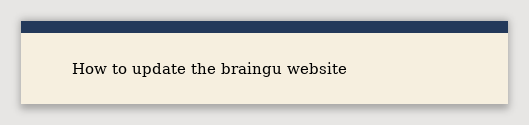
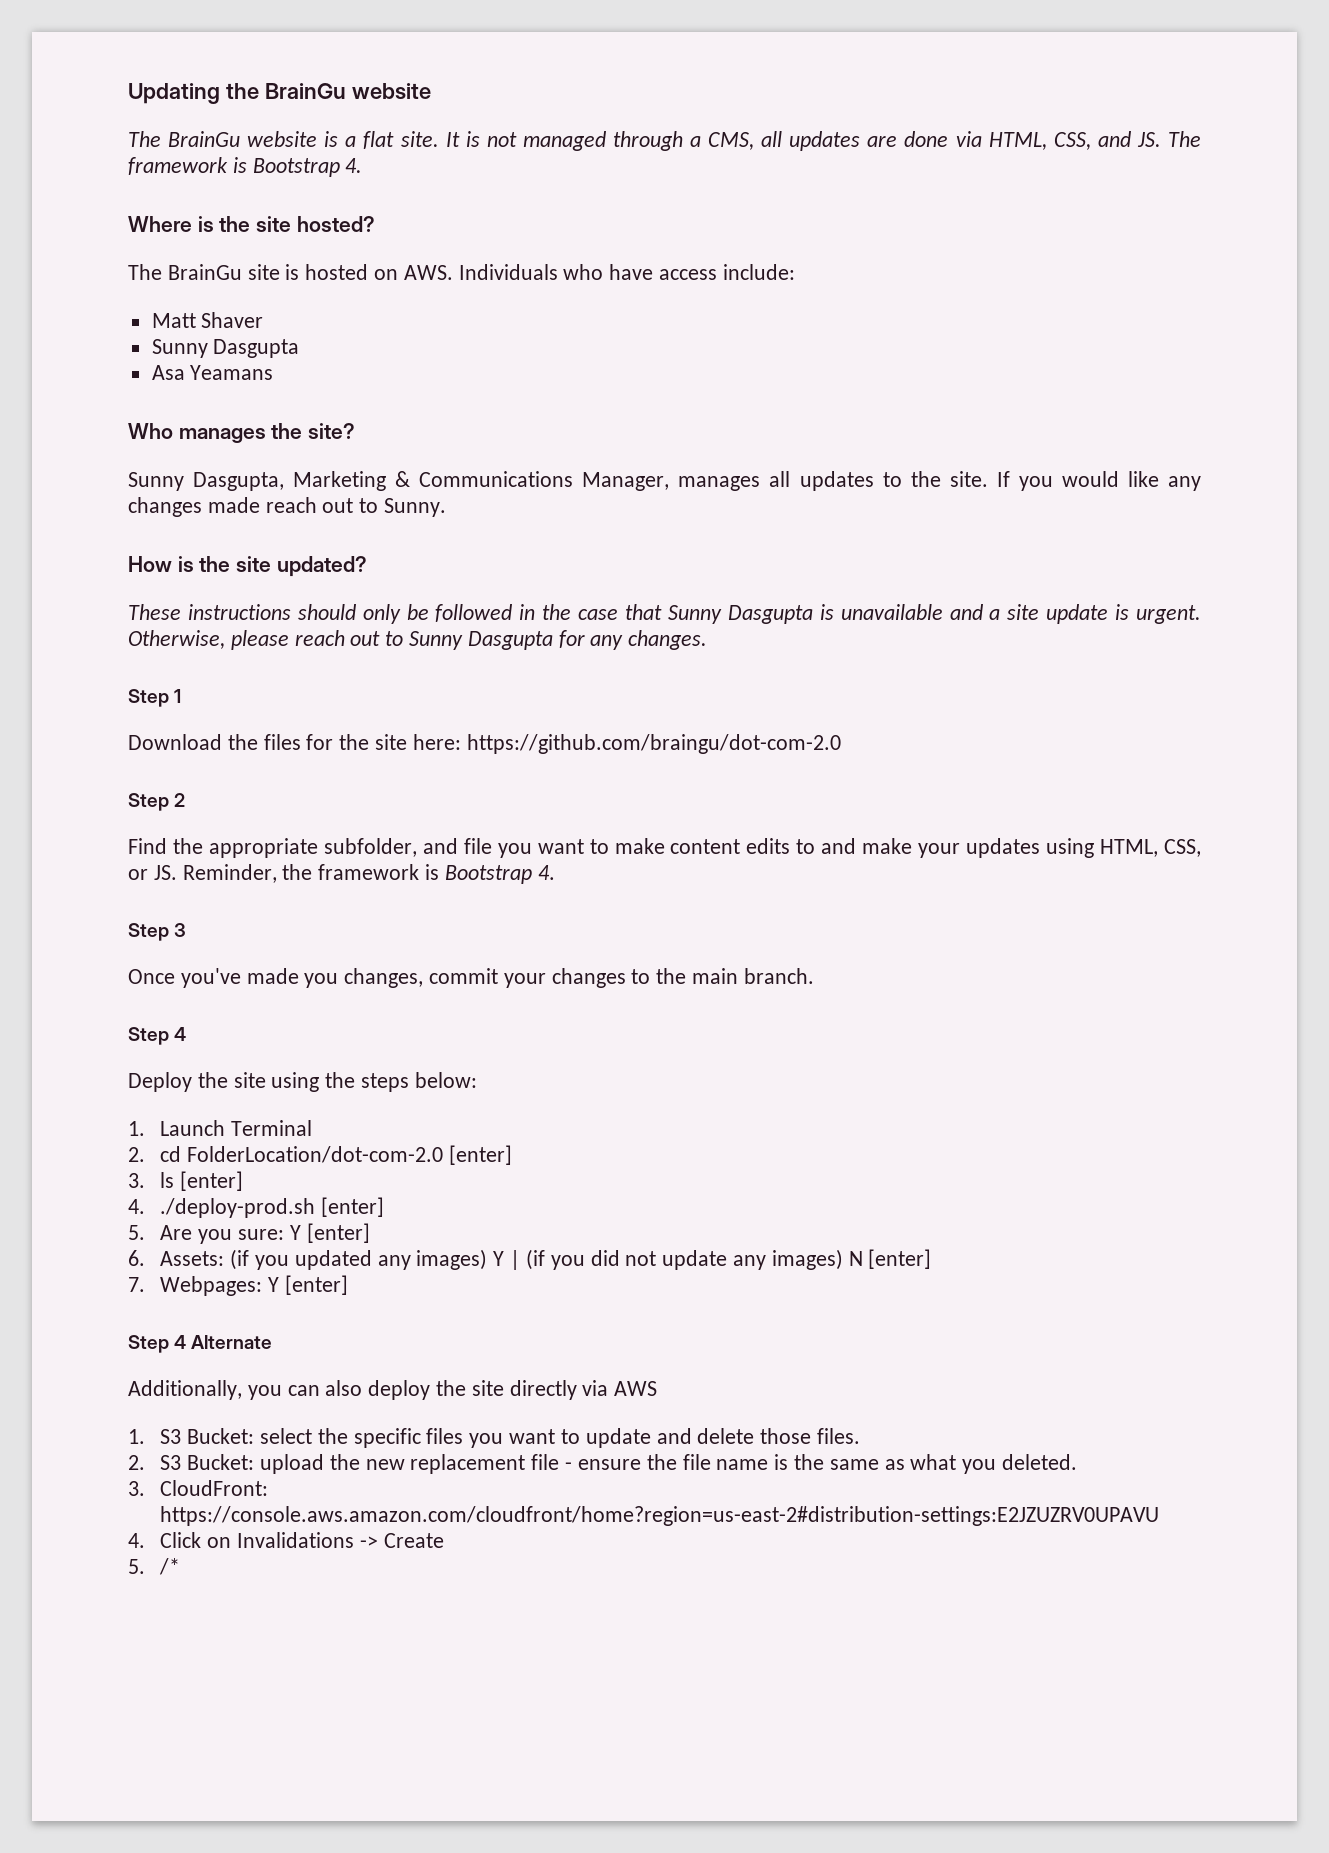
- How to update the braingu website
+ Updating the BrainGu website
+ The BrainGu website is a flat site. It is not managed through a CMS, all updates are done via HTML, CSS, and JS. The framework is Bootstrap 4.
+ Where is the site hosted?
+ The BrainGu site is hosted on AWS. Individuals who have access include:
+ Matt Shaver
+ Sunny Dasgupta
+ Asa Yeamans
+ Who manages the site?
+ Sunny Dasgupta, Marketing & Communications Manager, manages all updates to the site. If you would like any changes made reach out to Sunny.
+ How is the site updated?
+ These instructions should only be followed in the case that Sunny Dasgupta is unavailable and a site update is urgent. Otherwise, please reach out to Sunny Dasgupta for any changes.
+ Step 1
+ Download the files for the site here: https://github.com/braingu/dot-com-2.0
+ Step 2
+ Find the appropriate subfolder, and file you want to make content edits to and make your updates using HTML, CSS, or JS. Reminder, the framework is Bootstrap 4.
+ Step 3
+ Once you've made you changes, commit your changes to the main branch.
+ Step 4
+ Deploy the site using the steps below:
+ 1. Launch Terminal
+ 2. cd FolderLocation/dot-com-2.0 [enter]
+ 3. ls [enter]
+ 4. ./deploy-prod.sh [enter]
+ 5. Are you sure: Y [enter]
+ 6. Assets: (if you updated any images) Y | (if you did not update any images) N [enter]
+ 7. Webpages: Y [enter]
+ Step 4 Alternate
+ Additionally, you can also deploy the site directly via AWS
+ 1. S3 Bucket: select the specific files you want to update and delete those files.
+ 2. S3 Bucket: upload the new replacement file - ensure the file name is the same as what you deleted.
+ 3. CloudFront: https://console.aws.amazon.com/cloudfront/home?region=us-east-2#distribution-settings:E2JZUZRV0UPAVU
+ 4. Click on Invalidations -> Create
+ 5. /*

